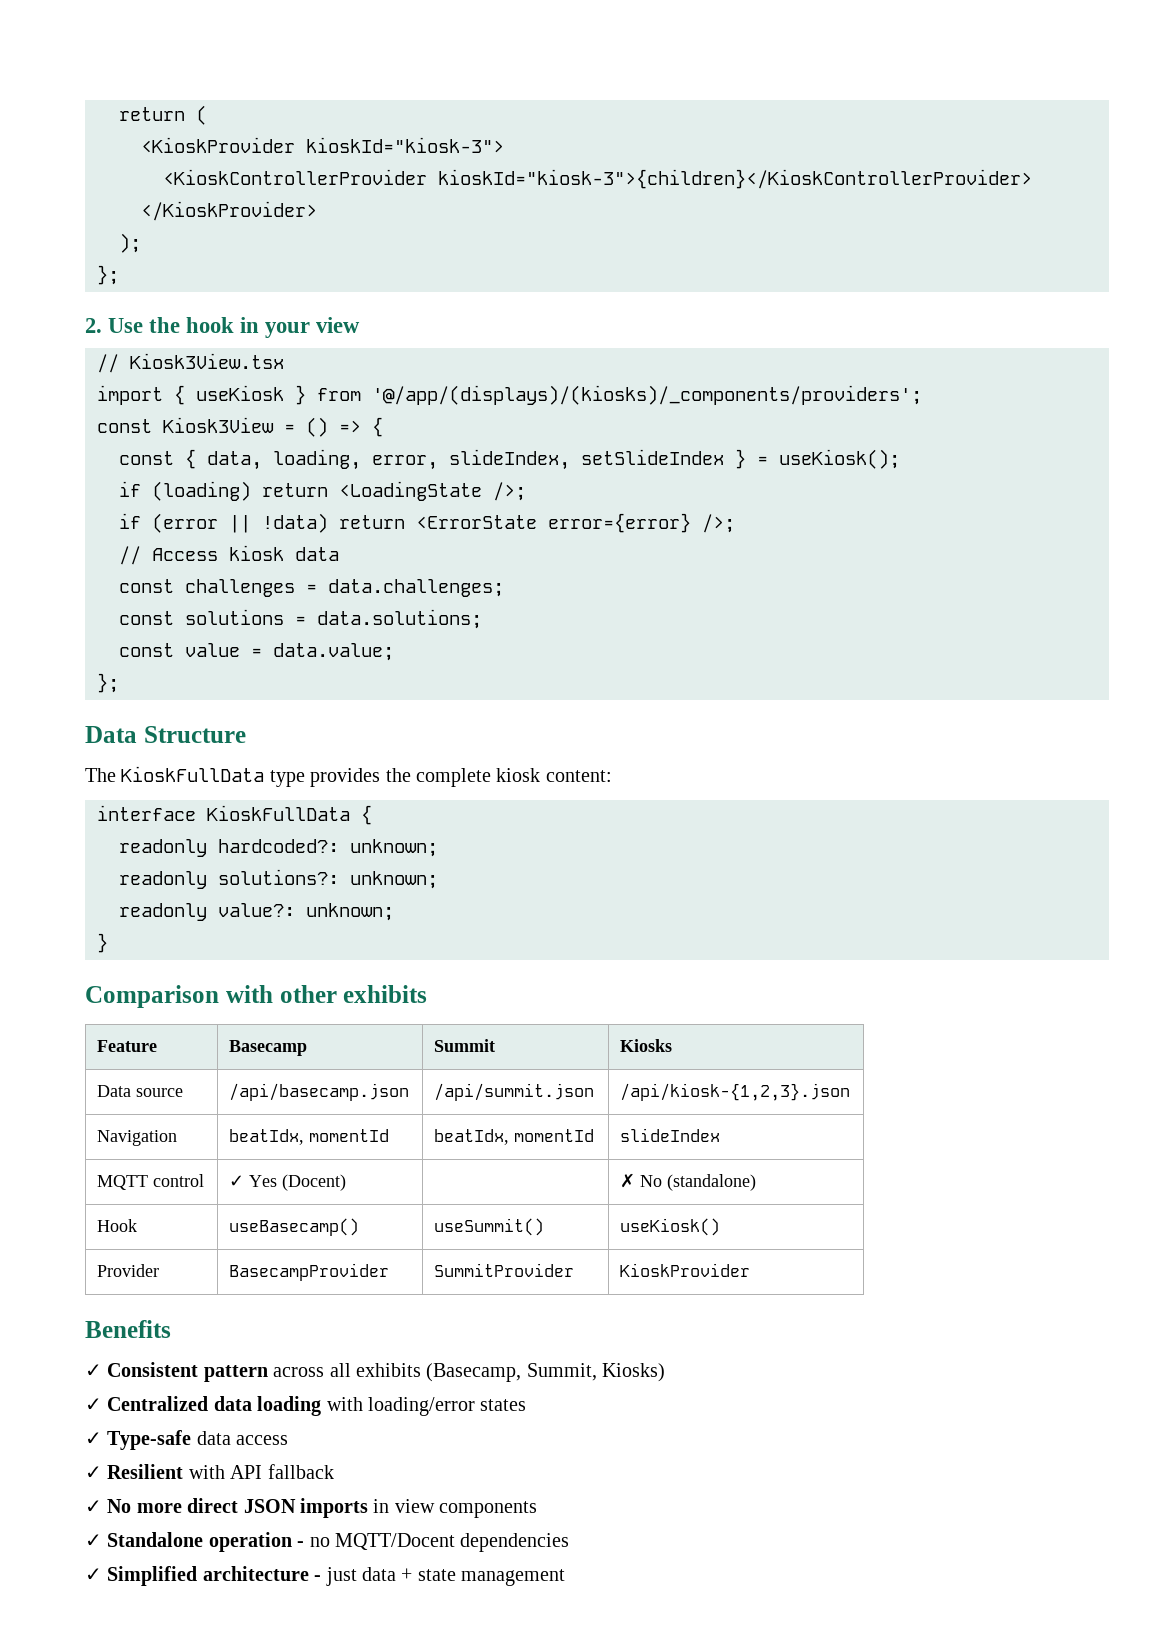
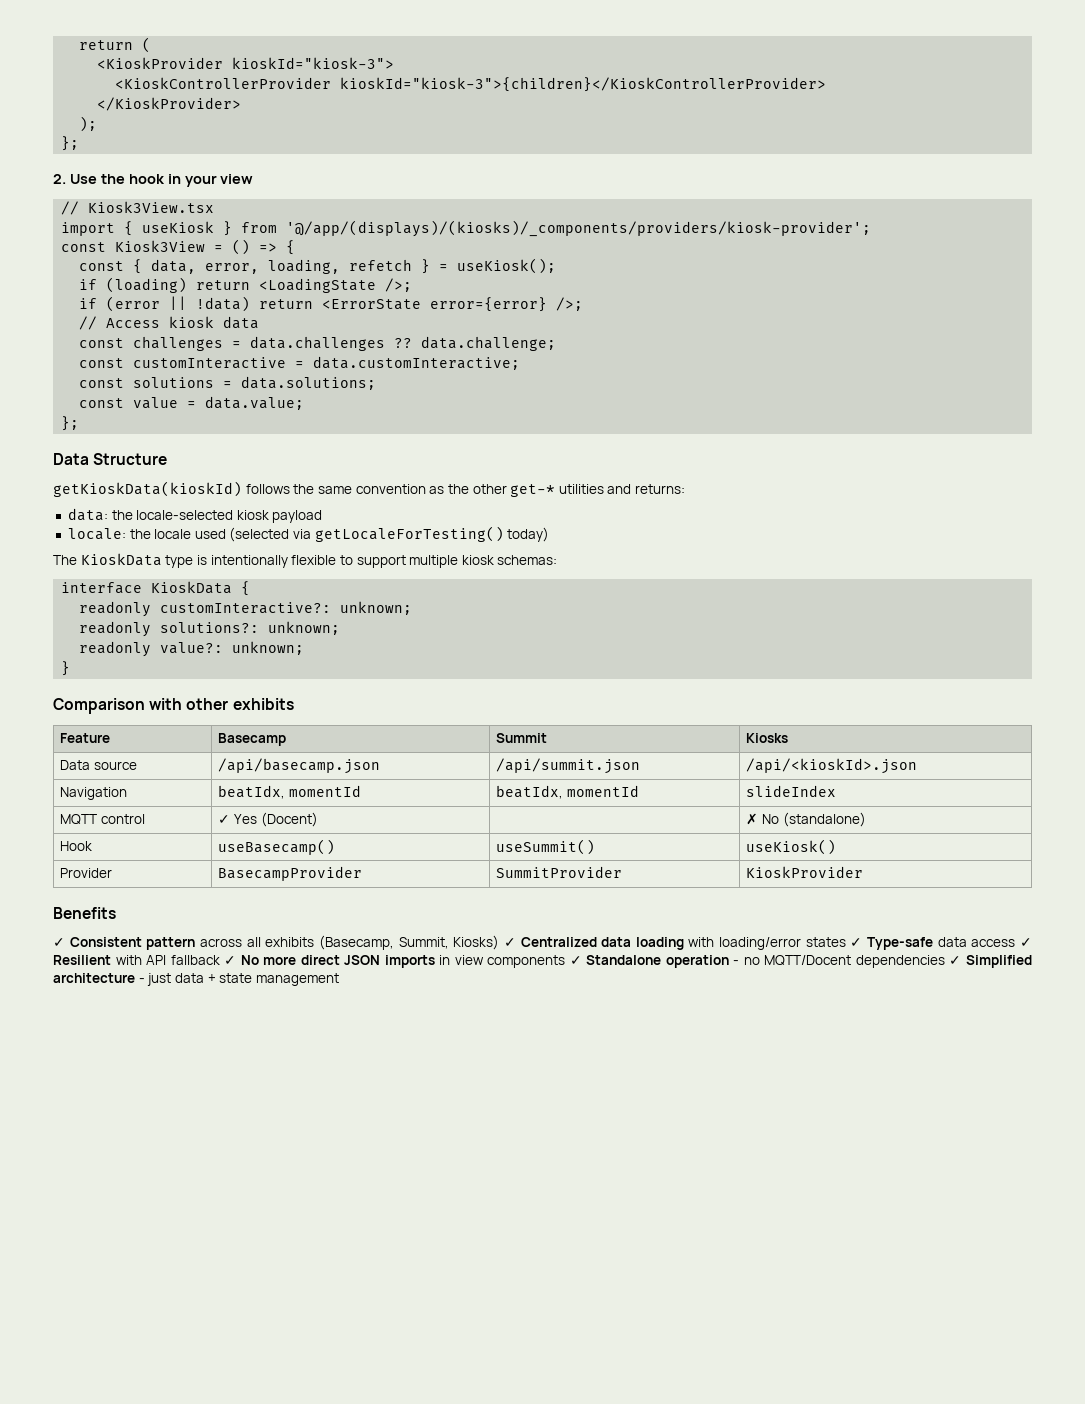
- import { useKiosk } from '@/app/(displays)/(kiosks)/_components/providers';
+ import { useKiosk } from '@/app/(displays)/(kiosks)/_components/providers/kiosk-provider';
- const { data, loading, error, slideIndex, setSlideIndex } = useKiosk();
+ const { data, error, loading, refetch } = useKiosk();
- const challenges = data.challenges;
+ const challenges = data.challenges ?? data.challenge;
+ const customInteractive = data.customInteractive;
- The KioskFullData type provides the complete kiosk content:
+ getKioskData(kioskId) follows the same convention as the other get-* utilities and returns:
+ data: the locale-selected kiosk payload
+ locale: the locale used (selected via getLocaleForTesting() today)
+ The KioskData type is intentionally flexible to support multiple kiosk schemas:
- interface KioskFullData {
+ interface KioskData {
- readonly hardcoded?: unknown;
+ readonly customInteractive?: unknown;
- Data source | /api/basecamp.json | /api/summit.json | /api/kiosk-{1,2,3}.json
+ Data source | /api/basecamp.json | /api/summit.json | /api/<kioskId>.json
- ✓ Consistent pattern across all exhibits (Basecamp, Summit, Kiosks)
- ✓ Centralized data loading with loading/error states
- ✓ Type-safe data access
- ✓ Resilient with API fallback
- ✓ No more direct JSON imports in view components
- ✓ Standalone operation - no MQTT/Docent dependencies
- ✓ Simplified architecture - just data + state management
+ ✓ Consistent pattern across all exhibits (Basecamp, Summit, Kiosks) ✓ Centralized data loading with loading/error states ✓ Type-safe data access ✓ Resilient with API fallback ✓ No more direct JSON imports in view components ✓ Standalone operation - no MQTT/Docent dependencies ✓ Simplified architecture - just data + state management

